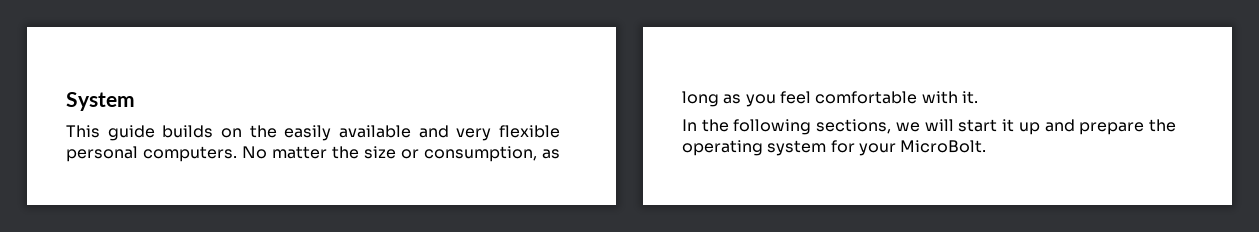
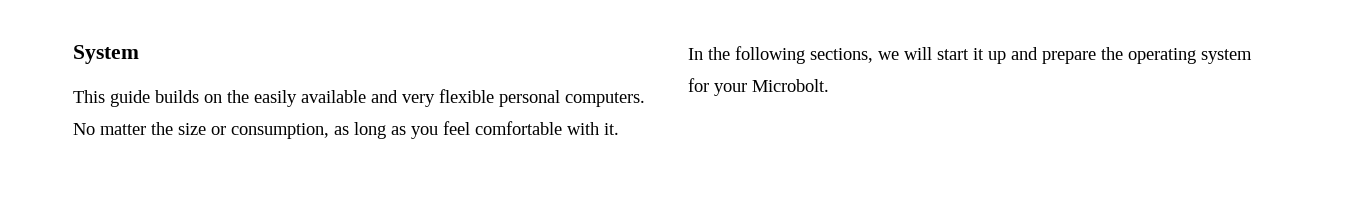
- In the following sections, we will start it up and prepare the operating system for your MicroBolt.
+ In the following sections, we will start it up and prepare the operating system for your Microbolt.

